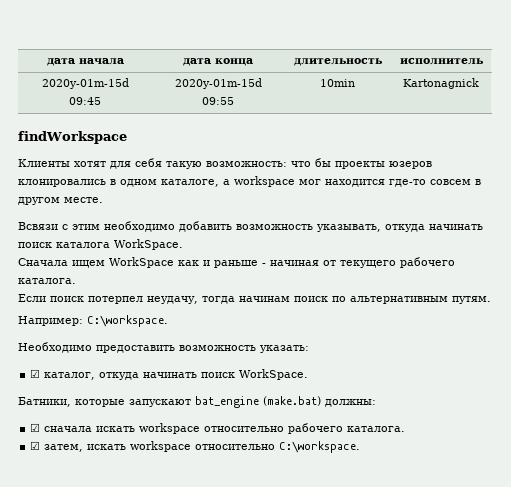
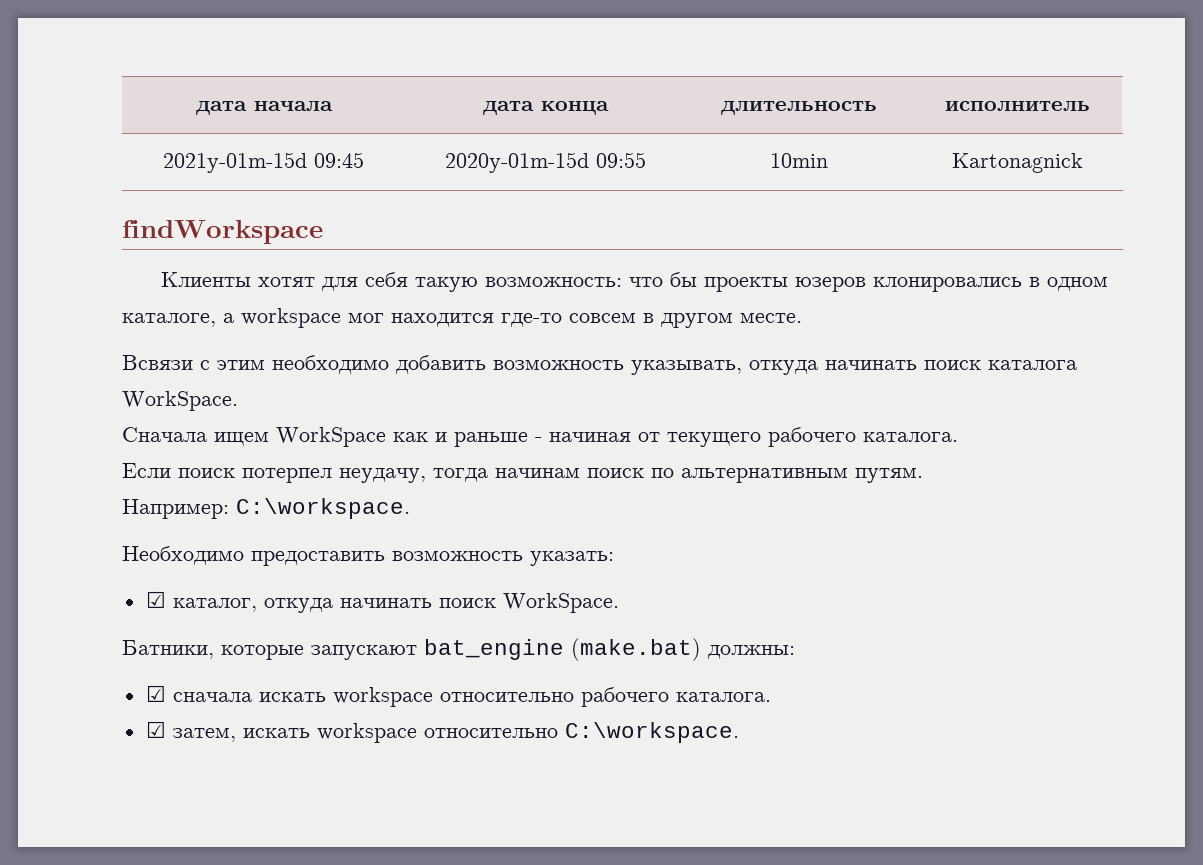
- 2020y-01m-15d 09:45 | 2020y-01m-15d 09:55 | 10min | Kartonagnick
+ 2021y-01m-15d 09:45 | 2020y-01m-15d 09:55 | 10min | Kartonagnick

